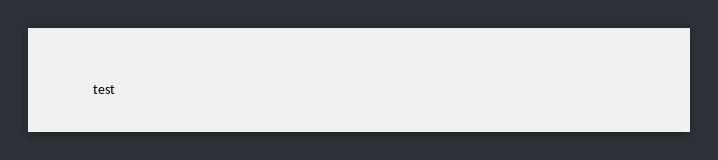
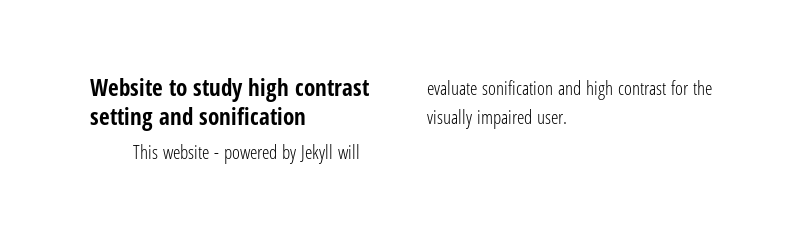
- test
+ Website to study high contrast setting and sonification
+ This website - powered by Jekyll will evaluate sonification and high contrast for the visually impaired user.

